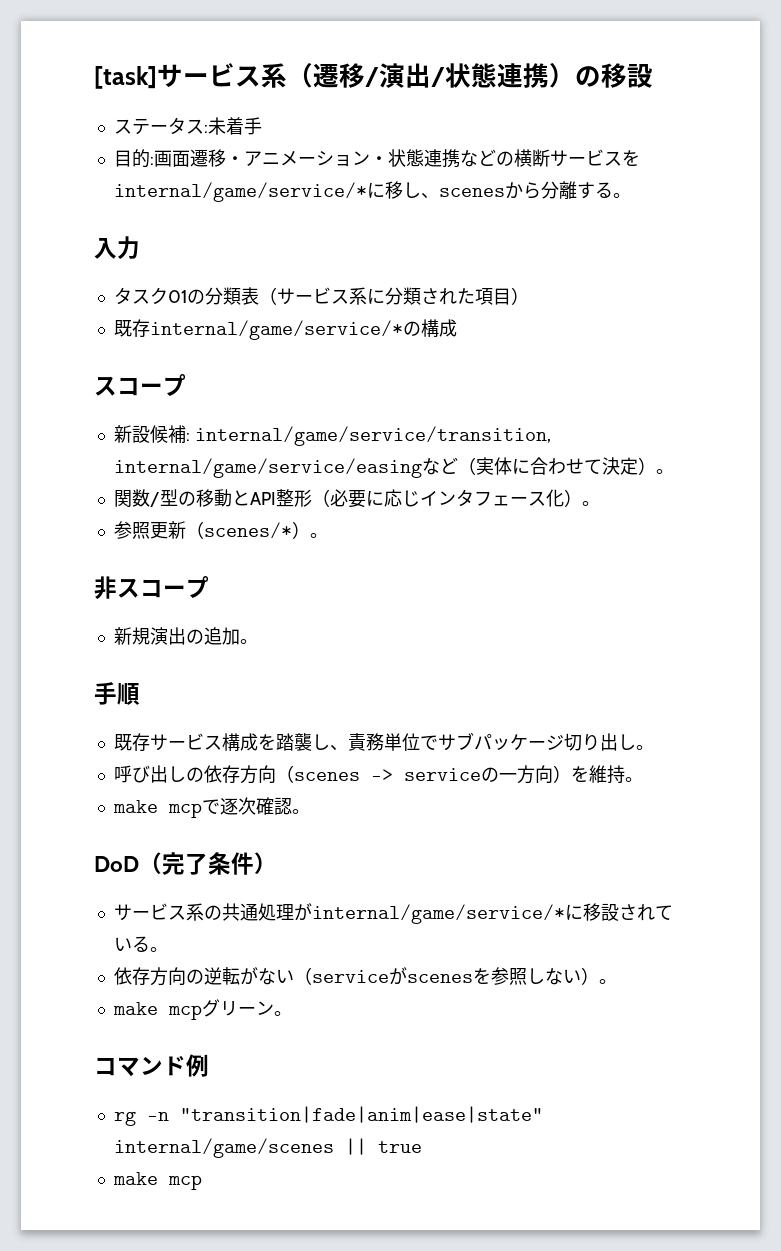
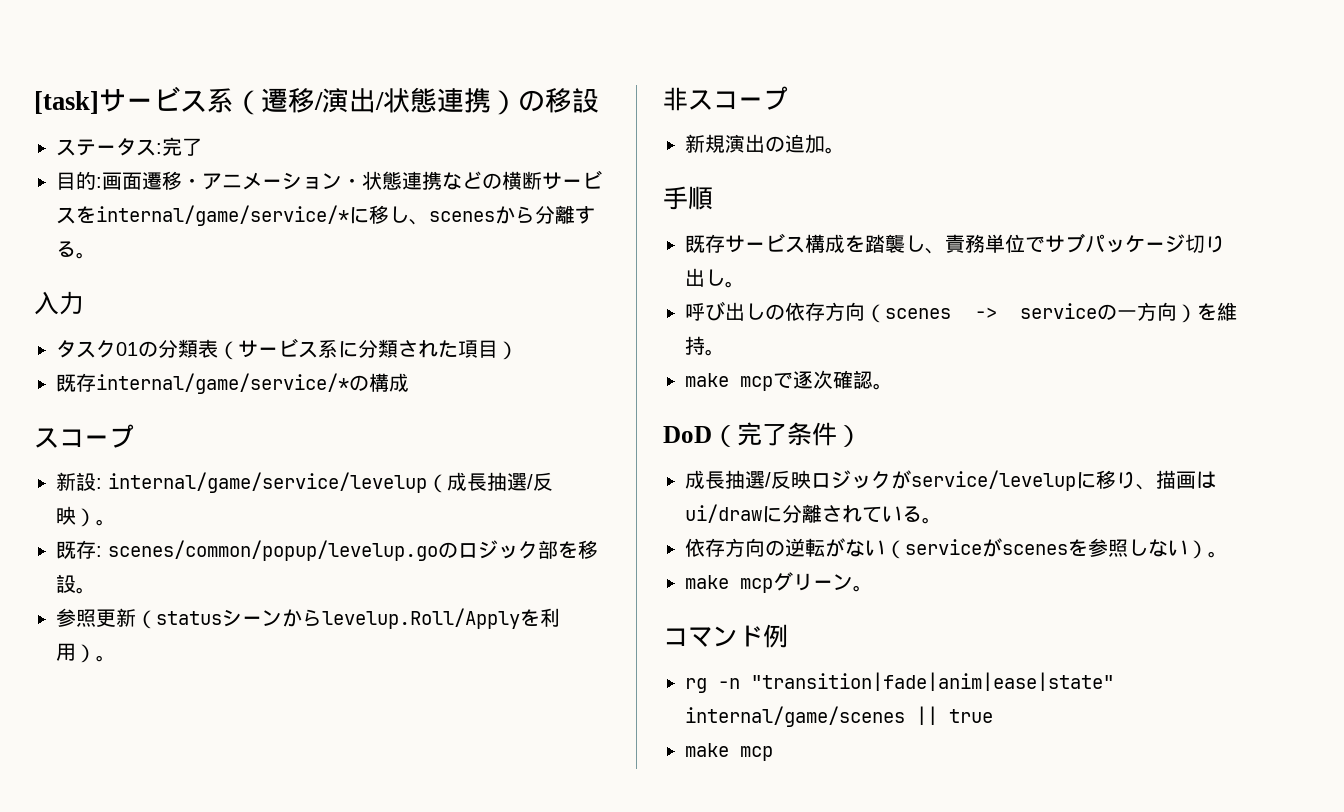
- ステータス:未着手
+ ステータス:完了
- 新設候補: internal/game/service/transition, internal/game/service/easingなど（実体に合わせて決定）。
- 関数/型の移動とAPI整形（必要に応じインタフェース化）。
- 参照更新（scenes/*）。
+ 新設: internal/game/service/levelup（成長抽選/反映）。
+ 既存: scenes/common/popup/levelup.goのロジック部を移設。
+ 参照更新（statusシーンからlevelup.Roll/Applyを利用）。
- サービス系の共通処理がinternal/game/service/*に移設されている。
+ 成長抽選/反映ロジックがservice/levelupに移り、描画はui/drawに分離されている。

